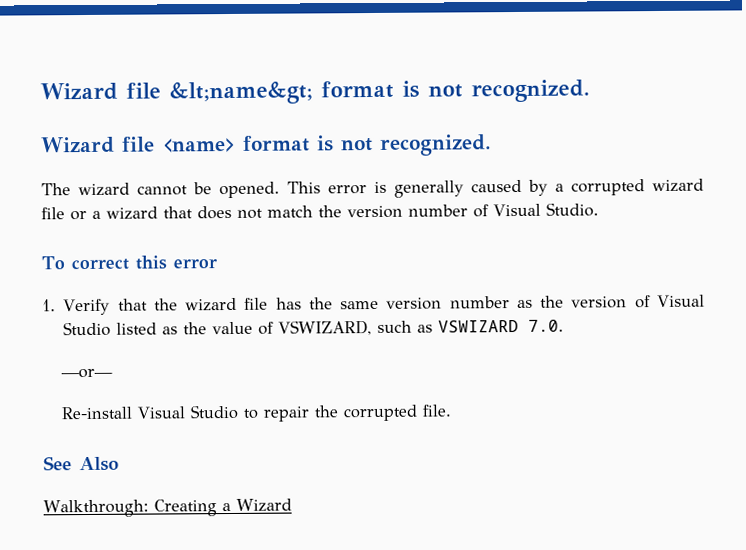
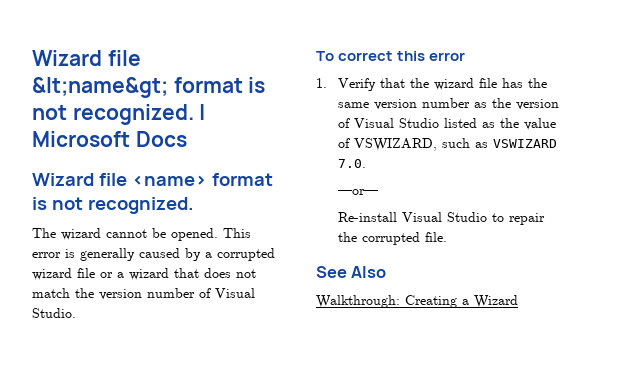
+ | Microsoft Docs

